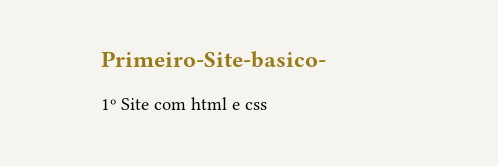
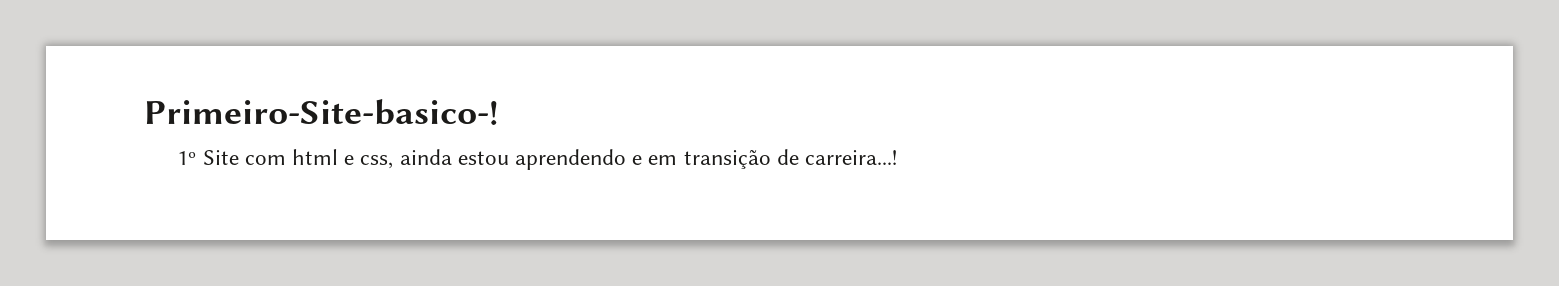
- Primeiro-Site-basico-
+ Primeiro-Site-basico-!
- 1º Site com html e css
+ 1º Site com html e css, ainda estou aprendendo e em transição de carreira...!

